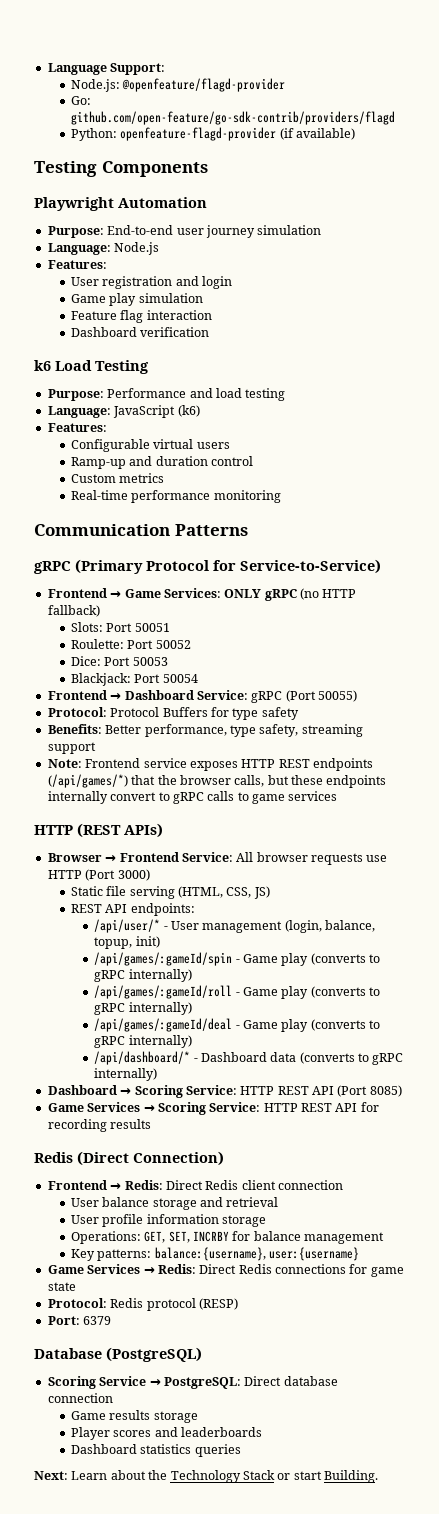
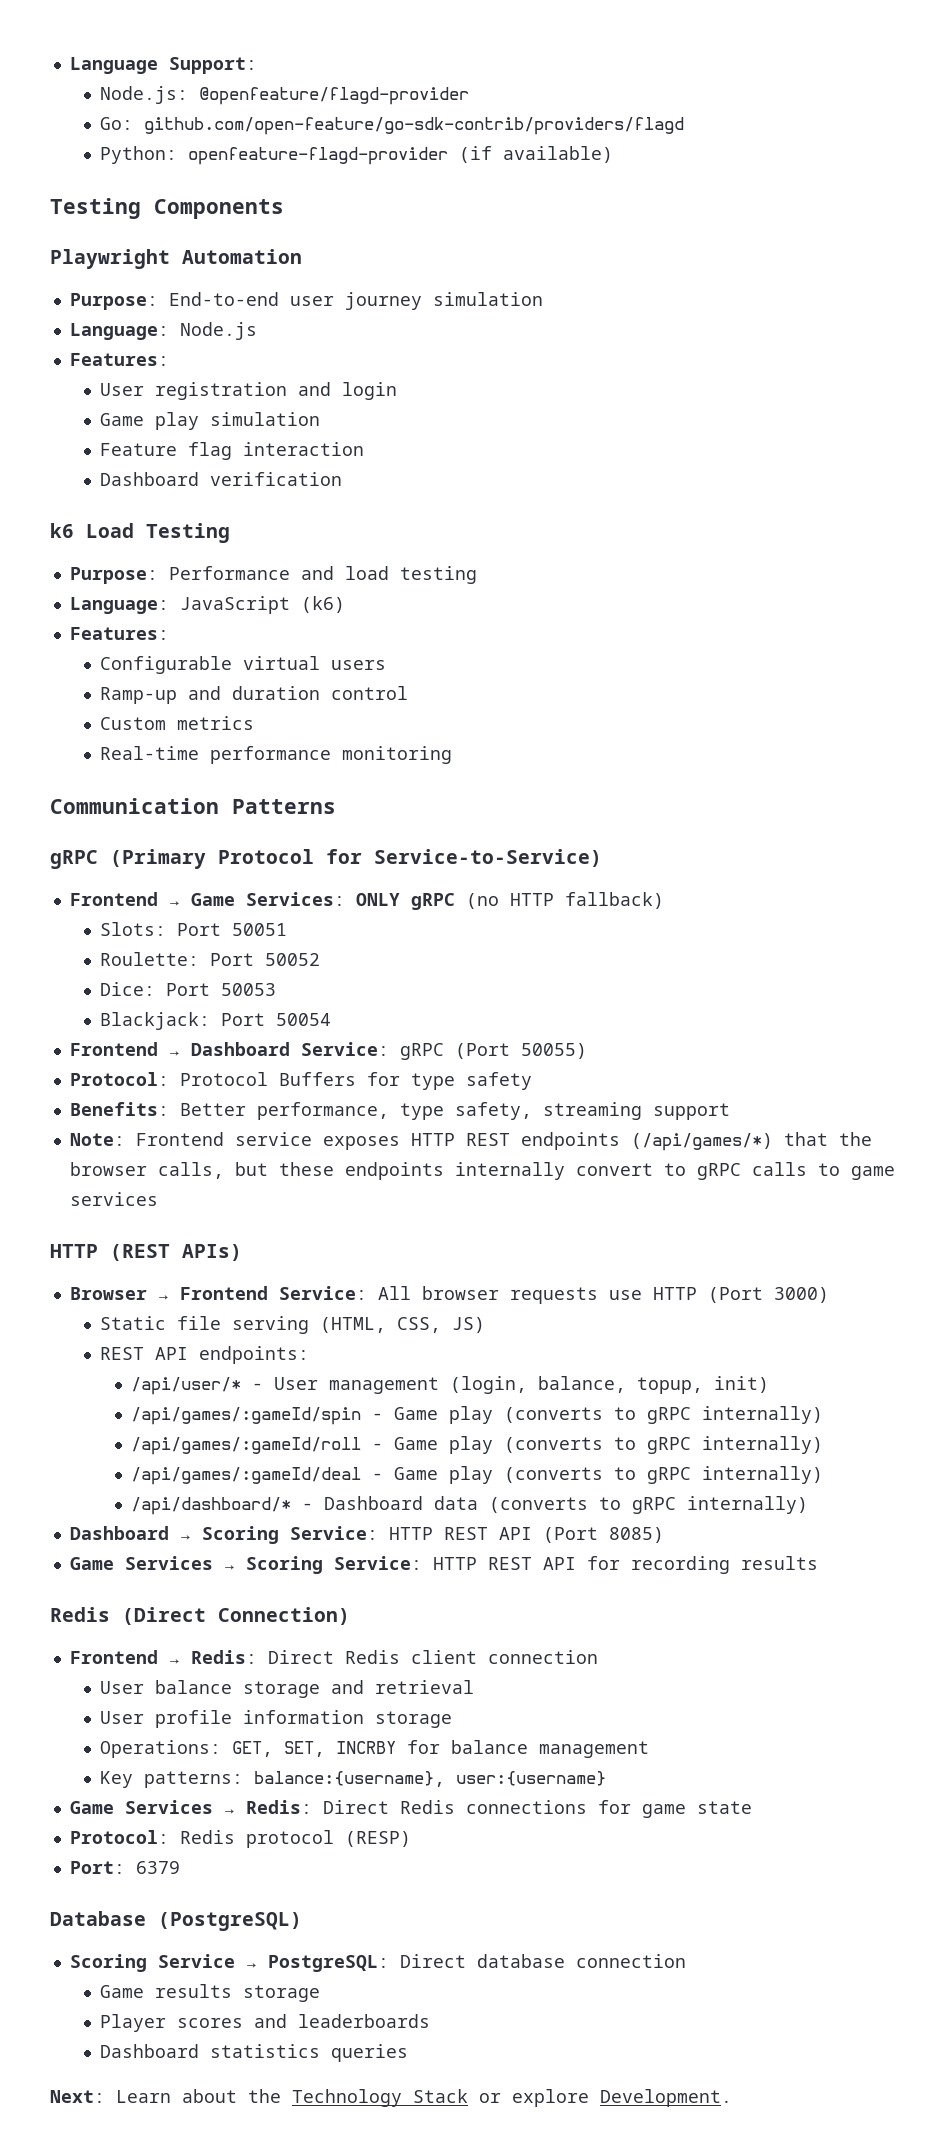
- Next: Learn about the Technology Stack or start Building.
+ Next: Learn about the Technology Stack or explore Development.

